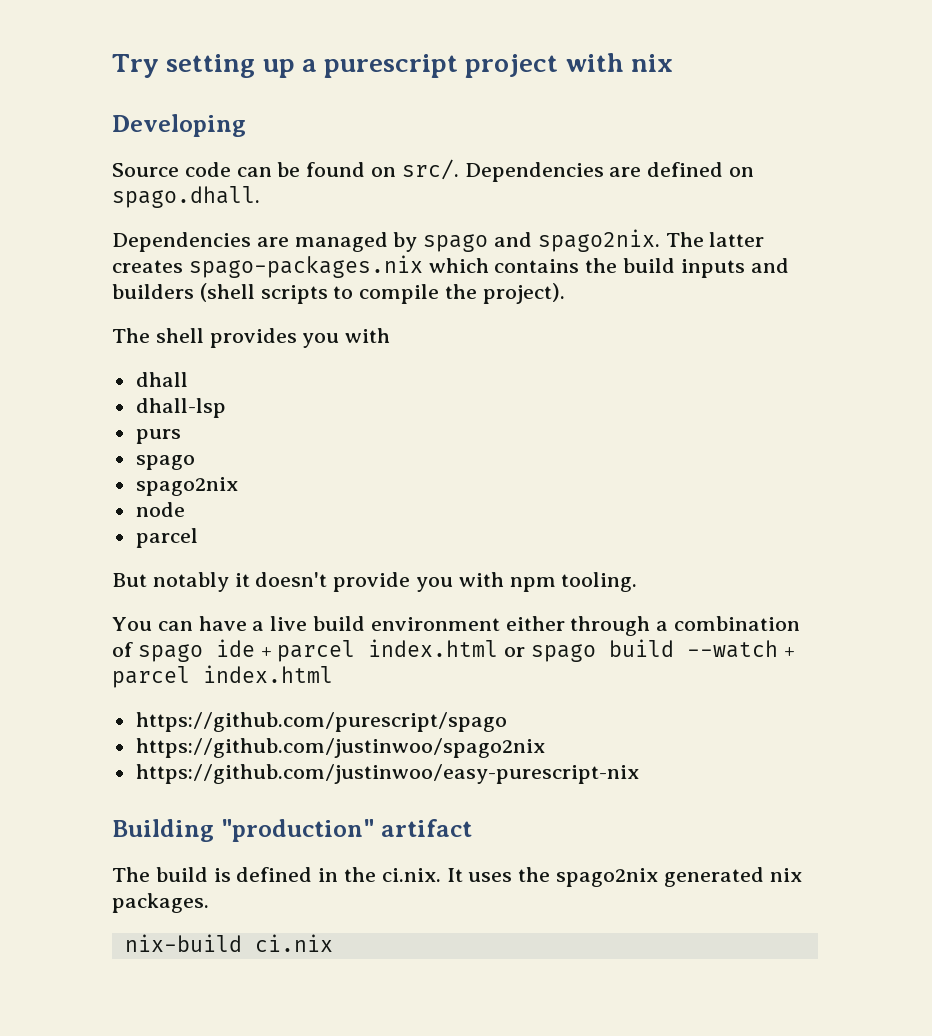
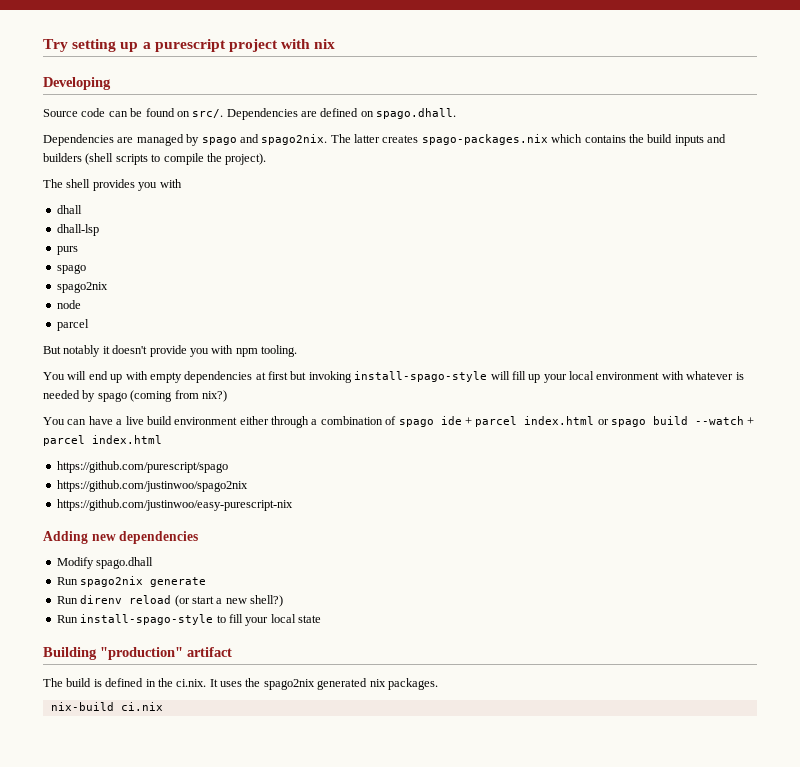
+ You will end up with empty dependencies at first but invoking install-spago-style will fill up your local environment with whatever is needed by spago (coming from nix?)
+ Adding new dependencies
+ Modify spago.dhall
+ Run spago2nix generate
+ Run direnv reload (or start a new shell?)
+ Run install-spago-style to fill your local state

